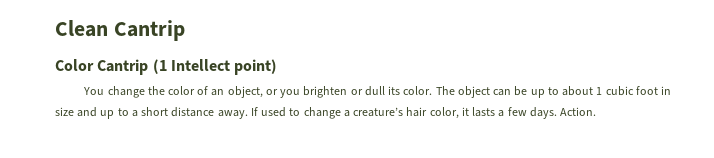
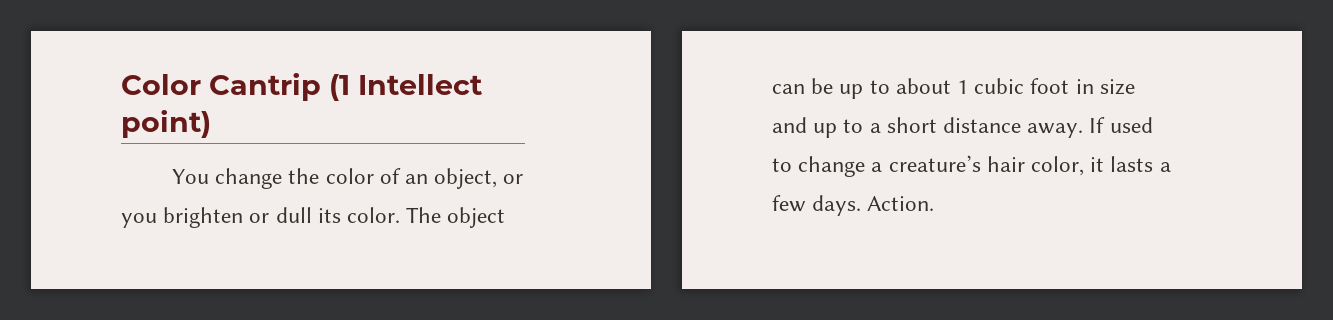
- Clean Cantrip

